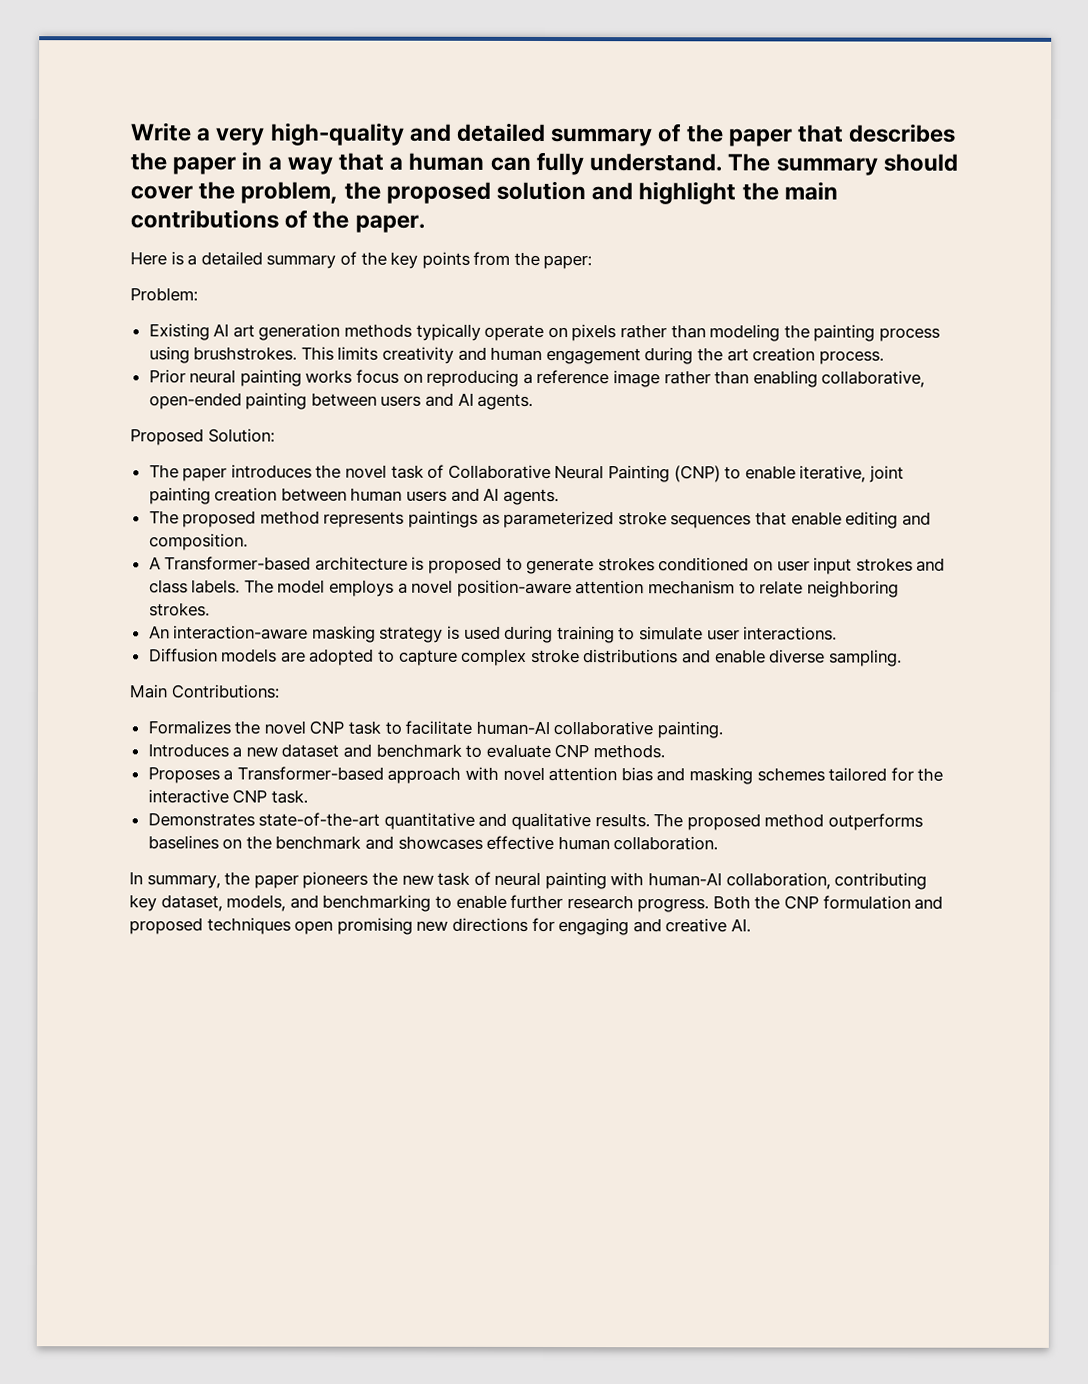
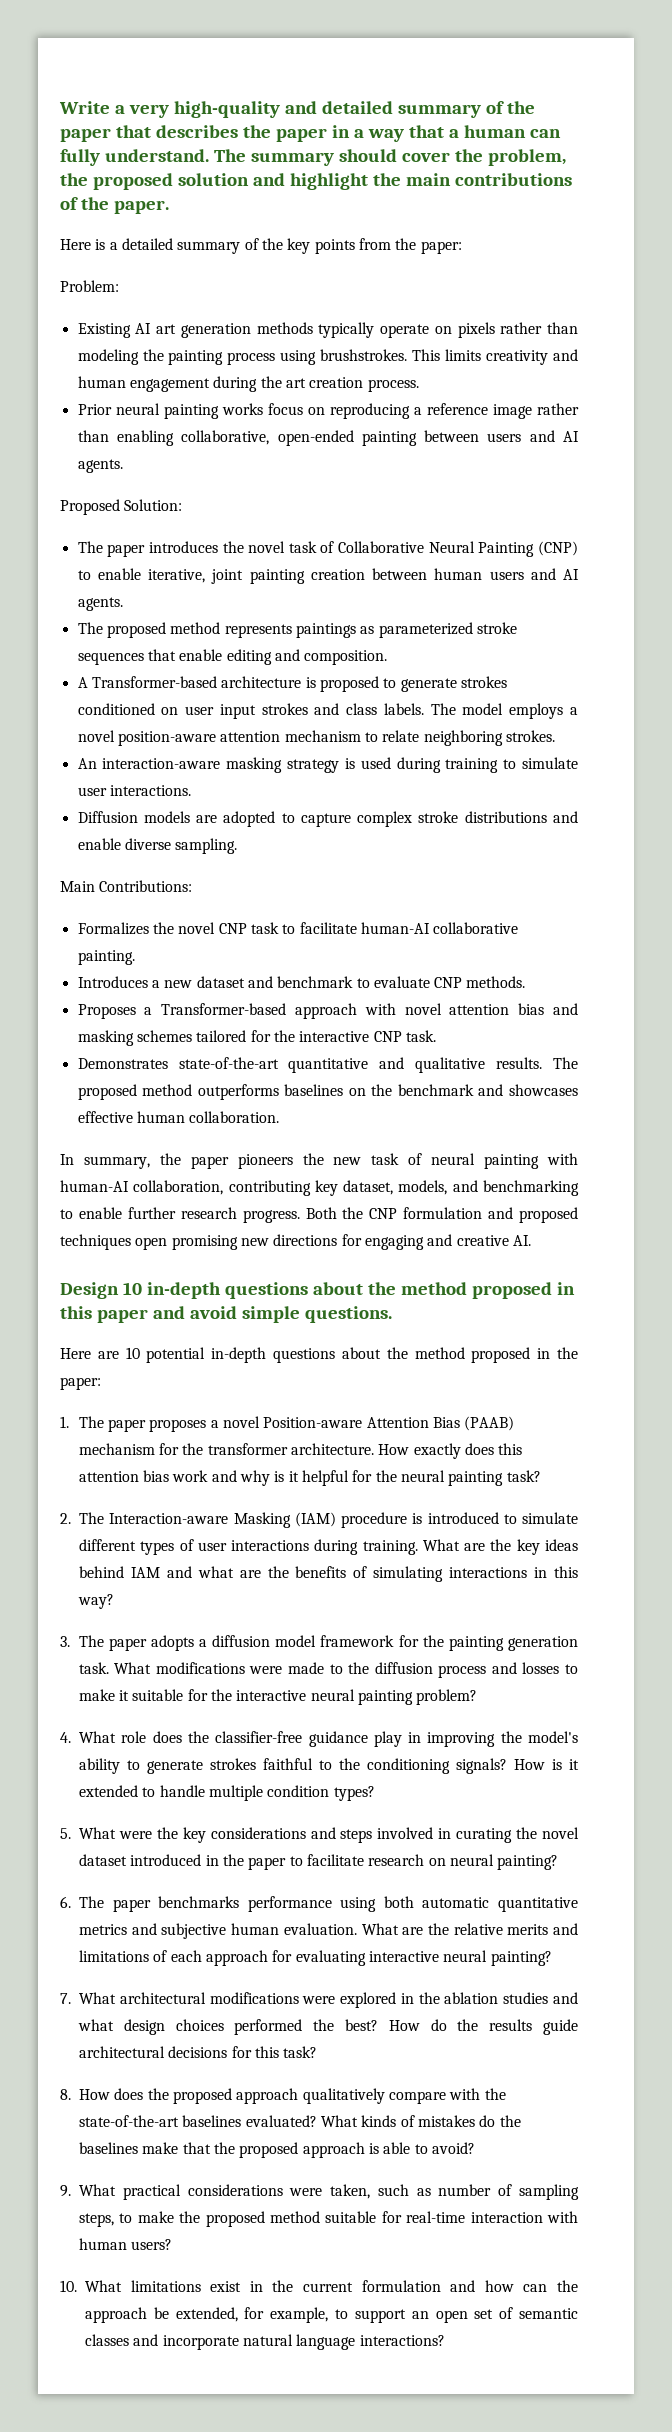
+ Design 10 in-depth questions about the method proposed in this paper and avoid simple questions.
+ Here are 10 potential in-depth questions about the method proposed in the paper:
+ 1. The paper proposes a novel Position-aware Attention Bias (PAAB) mechanism for the transformer architecture. How exactly does this attention bias work and why is it helpful for the neural painting task?
+ 2. The Interaction-aware Masking (IAM) procedure is introduced to simulate different types of user interactions during training. What are the key ideas behind IAM and what are the benefits of simulating interactions in this way?
+ 3. The paper adopts a diffusion model framework for the painting generation task. What modifications were made to the diffusion process and losses to make it suitable for the interactive neural painting problem?
+ 4. What role does the classifier-free guidance play in improving the model's ability to generate strokes faithful to the conditioning signals? How is it extended to handle multiple condition types?
+ 5. What were the key considerations and steps involved in curating the novel dataset introduced in the paper to facilitate research on neural painting?
+ 6. The paper benchmarks performance using both automatic quantitative metrics and subjective human evaluation. What are the relative merits and limitations of each approach for evaluating interactive neural painting?
+ 7. What architectural modifications were explored in the ablation studies and what design choices performed the best? How do the results guide architectural decisions for this task?
+ 8. How does the proposed approach qualitatively compare with the state-of-the-art baselines evaluated? What kinds of mistakes do the baselines make that the proposed approach is able to avoid?
+ 9. What practical considerations were taken, such as number of sampling steps, to make the proposed method suitable for real-time interaction with human users?
+ 10. What limitations exist in the current formulation and how can the approach be extended, for example, to support an open set of semantic classes and incorporate natural language interactions?

